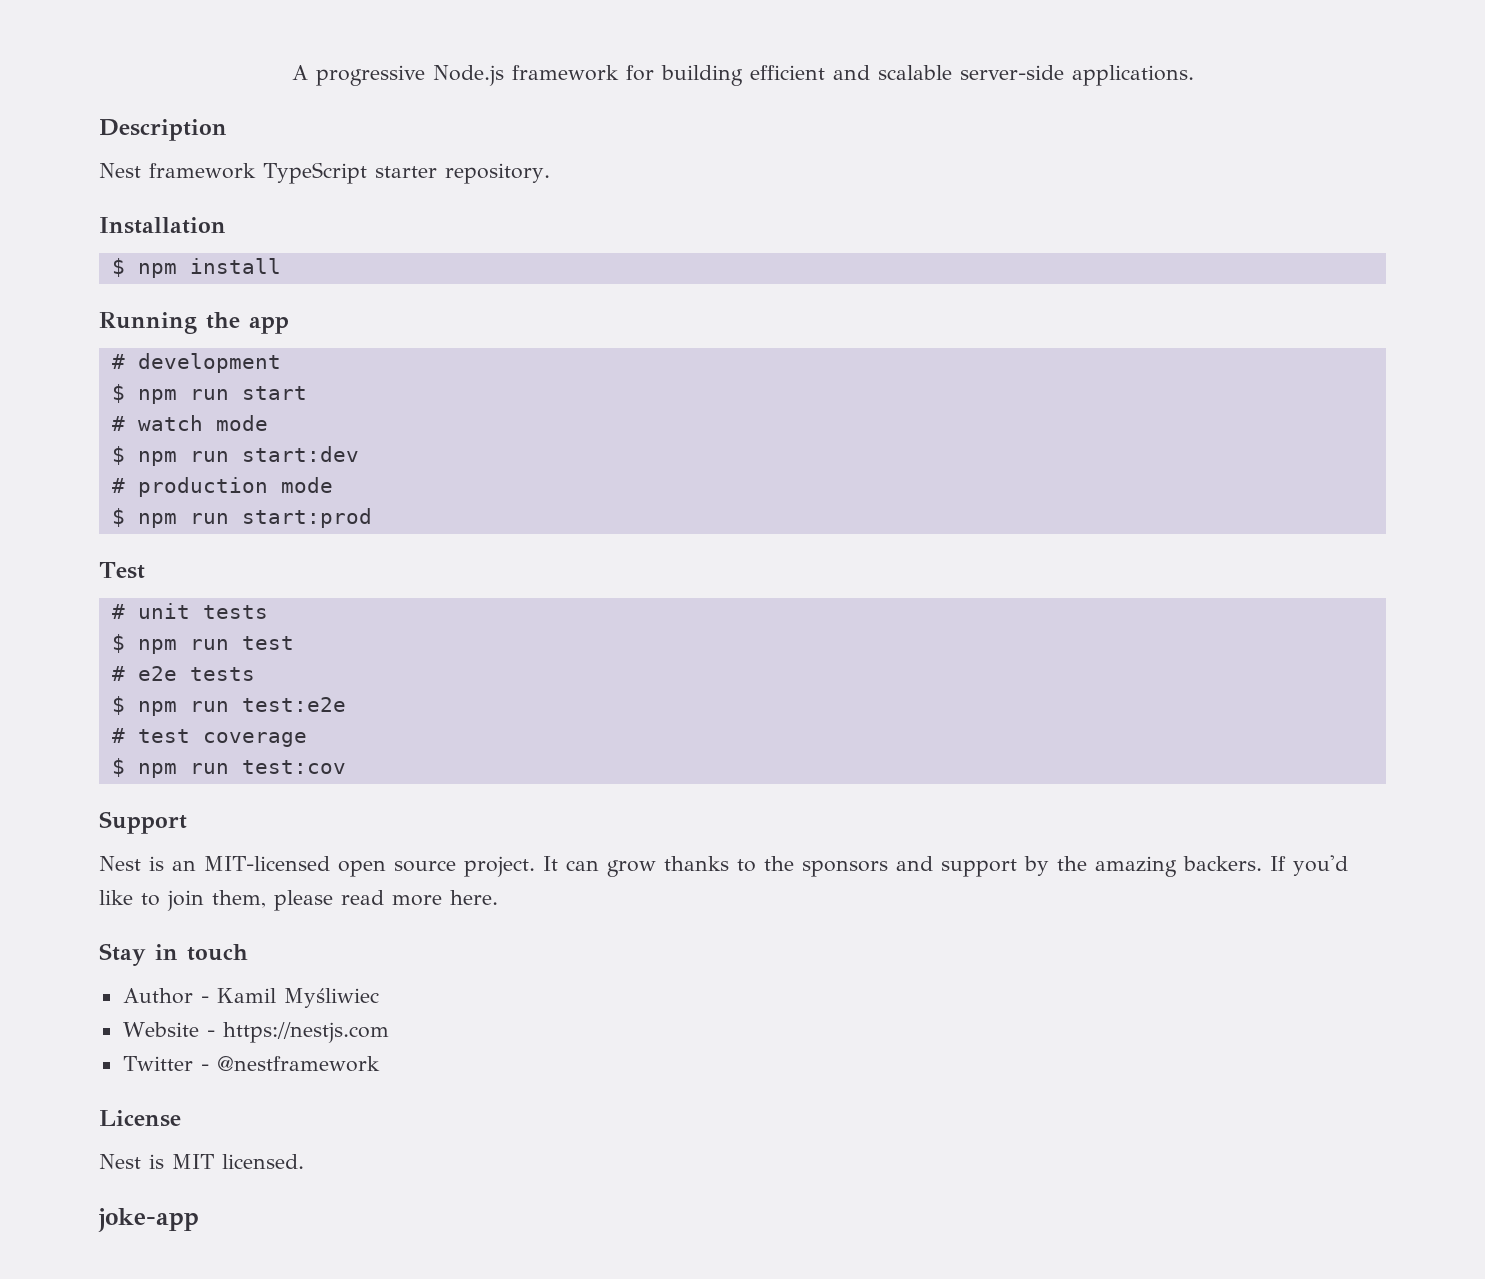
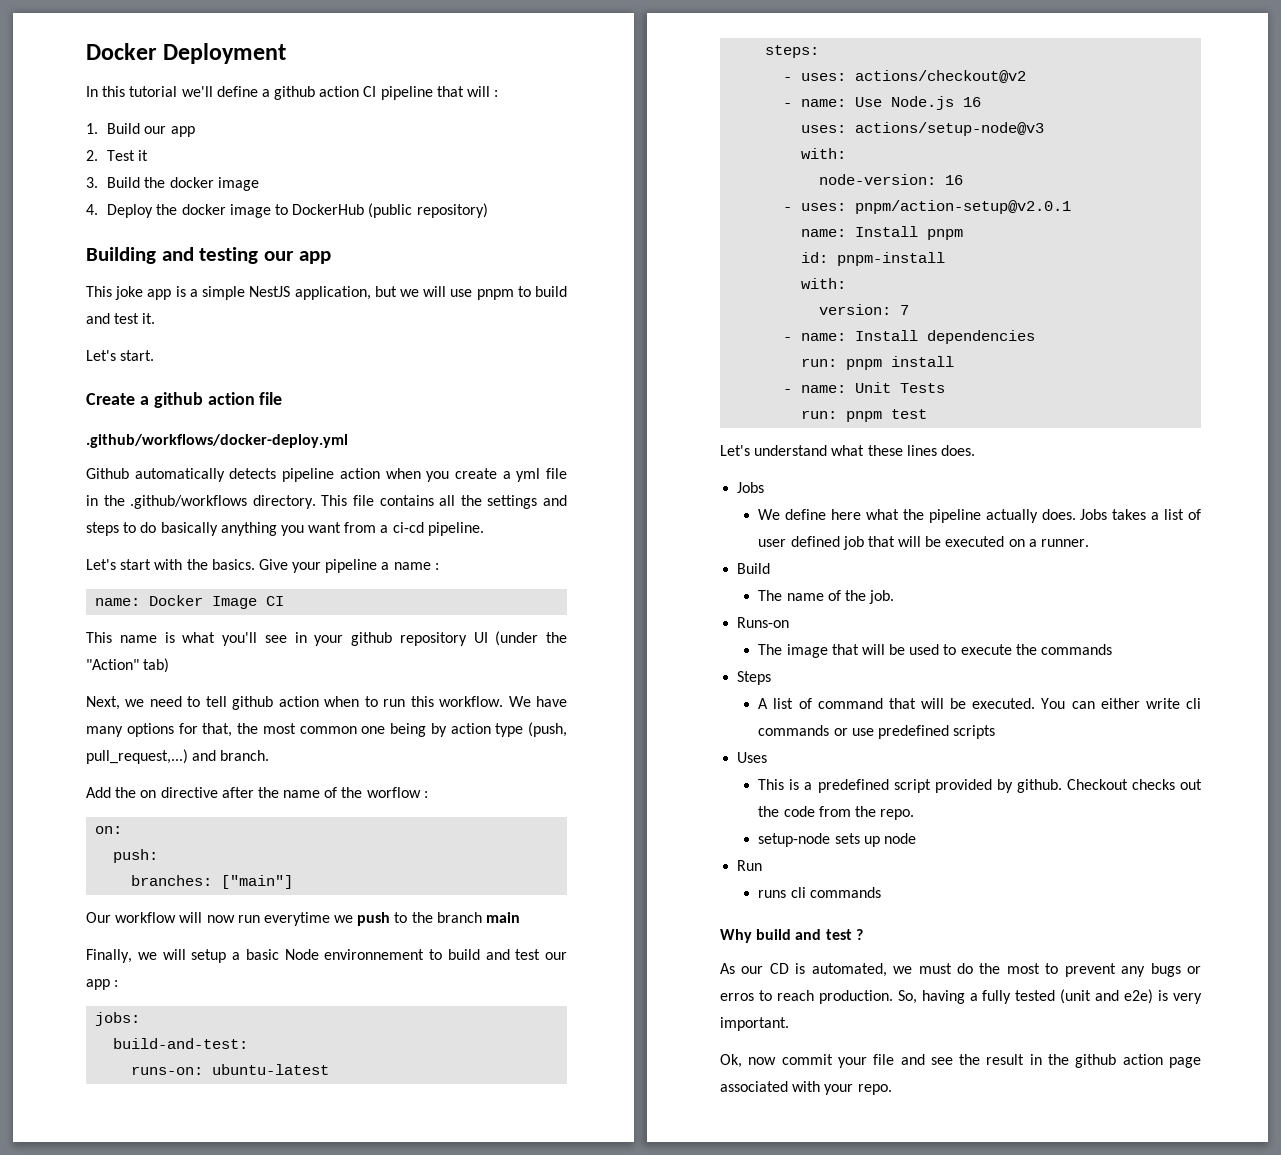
- A progressive Node.js framework for building efficient and scalable server-side applications.
- Description
- Nest framework TypeScript starter repository.
- Installation
- $ npm install
- Running the app
- # development
- $ npm run start
- # watch mode
- $ npm run start:dev
- # production mode
- $ npm run start:prod
- Test
- # unit tests
- $ npm run test
- # e2e tests
- $ npm run test:e2e
- # test coverage
- $ npm run test:cov
- Support
- Nest is an MIT-licensed open source project. It can grow thanks to the sponsors and support by the amazing backers. If you'd like to join them, please read more here.
- Stay in touch
- Author - Kamil Myśliwiec
- Website - https://nestjs.com
- Twitter - @nestframework
- License
- Nest is MIT licensed.
- joke-app
+ Docker Deployment
+ In this tutorial we'll define a github action CI pipeline that will :
+ 1. Build our app
+ 2. Test it
+ 3. Build the docker image
+ 4. Deploy the docker image to DockerHub (public repository)
+ Building and testing our app
+ This joke app is a simple NestJS application, but we will use pnpm to build and test it.
+ Let's start.
+ Create a github action file
+ .github/workflows/docker-deploy.yml
+ Github automatically detects pipeline action when you create a yml file in the .github/workflows directory. This file contains all the settings and steps to do basically anything you want from a ci-cd pipeline.
+ Let's start with the basics. Give your pipeline a name :
+ name: Docker Image CI
+ This name is what you'll see in your github repository UI (under the "Action" tab)
+ Next, we need to tell github action when to run this workflow. We have many options for that, the most common one being by action type (push, pull_request,...) and branch.
+ Add the on directive after the name of the worflow :
+ on:
+ push:
+ branches: ["main"]
+ Our workflow will now run everytime we push to the branch main
+ Finally, we will setup a basic Node environnement to build and test our app :
+ jobs:
+ build-and-test:
+ runs-on: ubuntu-latest
+ steps:
+ - uses: actions/checkout@v2
+ - name: Use Node.js 16
+ uses: actions/setup-node@v3
+ with:
+ node-version: 16
+ - uses: pnpm/action-setup@v2.0.1
+ name: Install pnpm
+ id: pnpm-install
+ with:
+ version: 7
+ - name: Install dependencies
+ run: pnpm install
+ - name: Unit Tests
+ run: pnpm test
+ Let's understand what these lines does.
+ Jobs
+ We define here what the pipeline actually does. Jobs takes a list of user defined job that will be executed on a runner.
+ Build
+ The name of the job.
+ Runs-on
+ The image that will be used to execute the commands
+ Steps
+ A list of command that will be executed. You can either write cli commands or use predefined scripts
+ Uses
+ This is a predefined script provided by github. Checkout checks out the code from the repo.
+ setup-node sets up node
+ Run
+ runs cli commands
+ Why build and test ?
+ As our CD is automated, we must do the most to prevent any bugs or erros to reach production. So, having a fully tested (unit and e2e) is very important.
+ Ok, now commit your file and see the result in the github action page associated with your repo.

